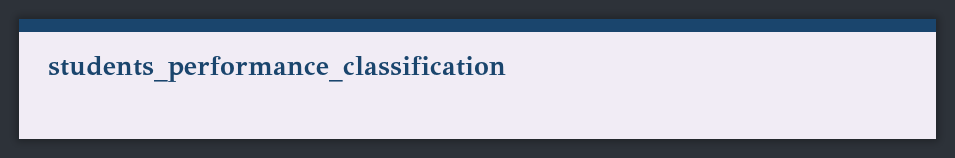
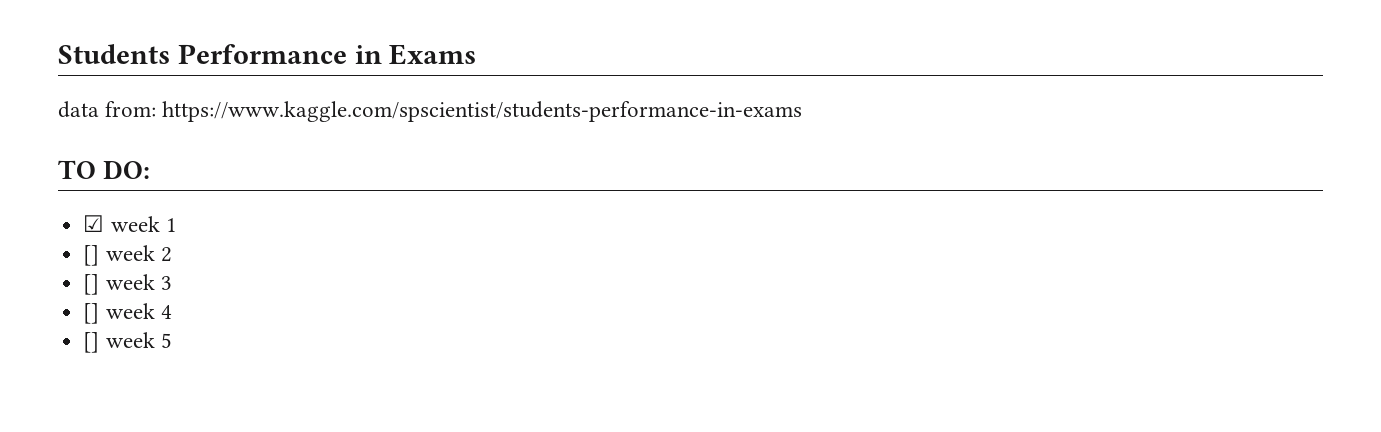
- students_performance_classification
+ Students Performance in Exams
+ data from: https://www.kaggle.com/spscientist/students-performance-in-exams
+ TO DO:
+ ☑ week 1
+ [] week 2
+ [] week 3
+ [] week 4
+ [] week 5

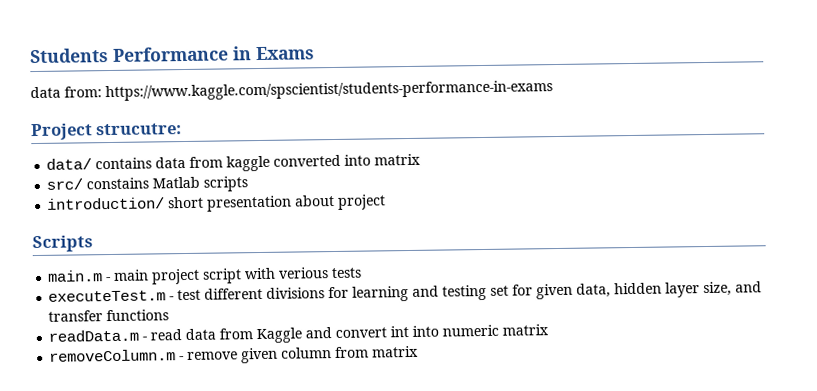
- TO DO:
- ☑ week 1
- [] week 2
- [] week 3
- [] week 4
- [] week 5
+ Project strucutre:
+ data/ contains data from kaggle converted into matrix
+ src/ constains Matlab scripts
+ introduction/ short presentation about project
+ Scripts
+ main.m - main project script with verious tests
+ executeTest.m - test different divisions for learning and testing set for given data, hidden layer size, and transfer functions
+ readData.m - read data from Kaggle and convert int into numeric matrix
+ removeColumn.m - remove given column from matrix

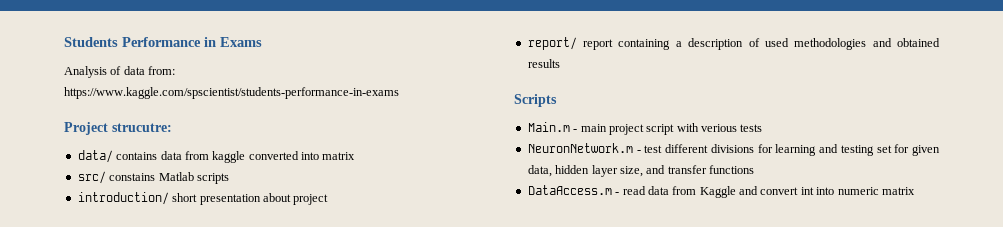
- data from: https://www.kaggle.com/spscientist/students-performance-in-exams
+ Analysis of data from: https://www.kaggle.com/spscientist/students-performance-in-exams
+ report/ report containing a description of used methodologies and obtained results
- main.m - main project script with verious tests
+ Main.m - main project script with verious tests
- executeTest.m - test different divisions for learning and testing set for given data, hidden layer size, and transfer functions
+ NeuronNetwork.m - test different divisions for learning and testing set for given data, hidden layer size, and transfer functions
- readData.m - read data from Kaggle and convert int into numeric matrix
+ DataAccess.m - read data from Kaggle and convert int into numeric matrix
- removeColumn.m - remove given column from matrix

